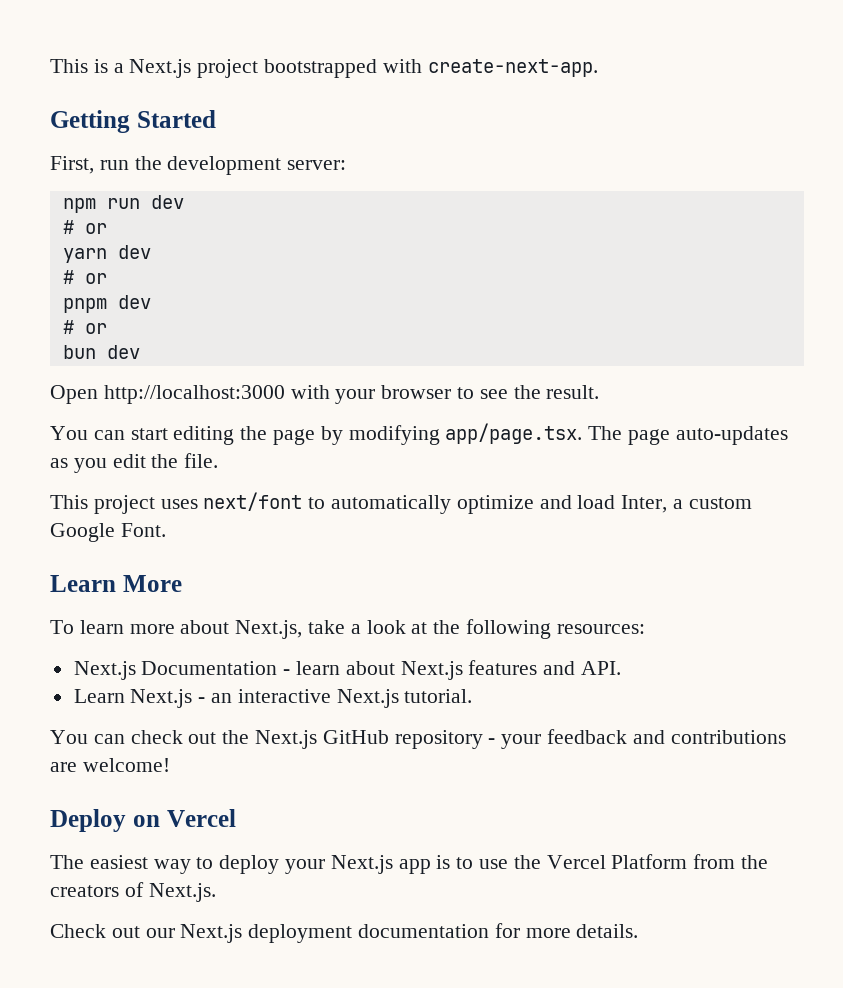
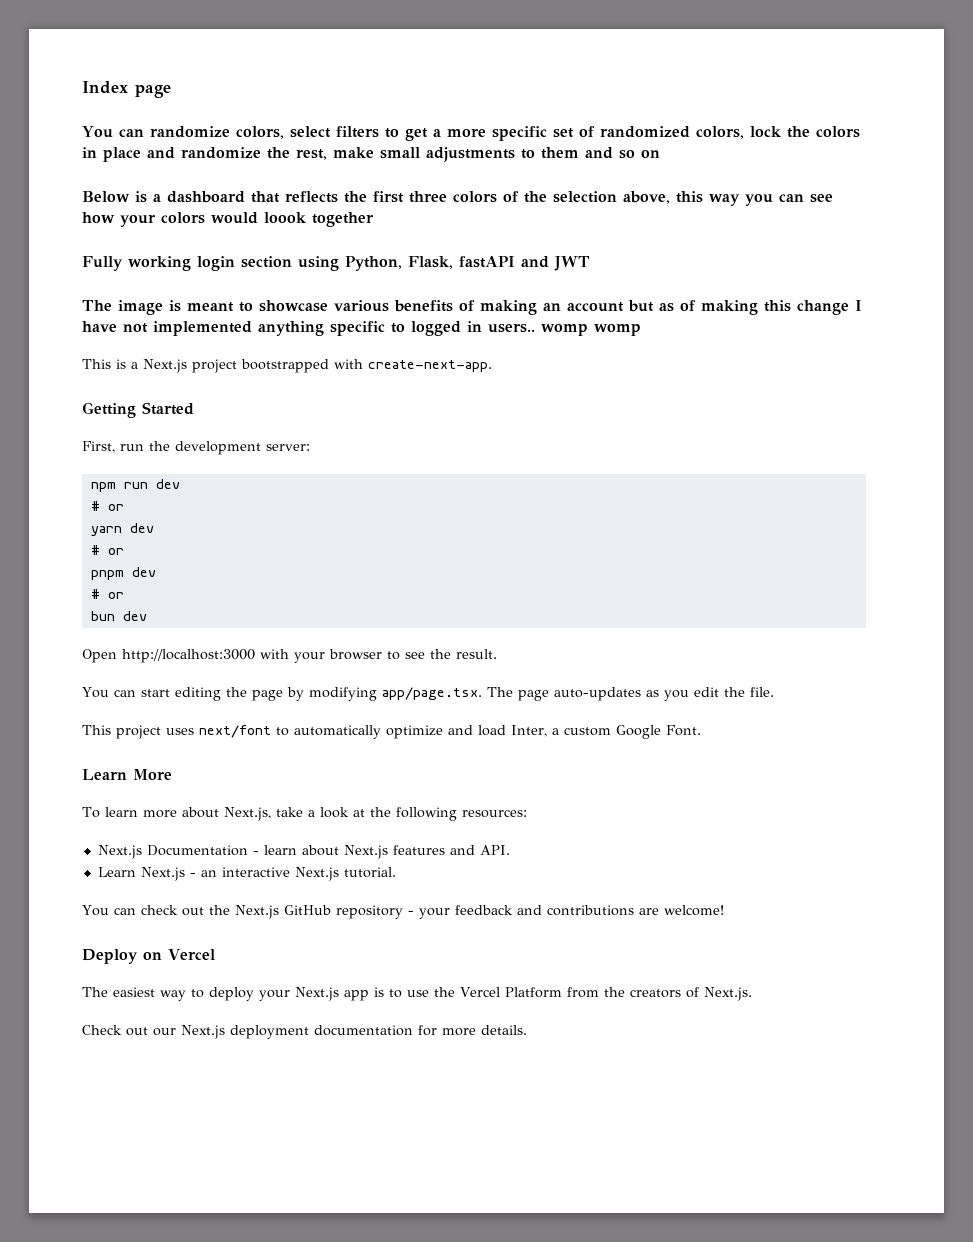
+ Index page
+ You can randomize colors, select filters to get a more specific set of randomized colors, lock the colors in place and randomize the rest, make small adjustments to them and so on
+ Below is a dashboard that reflects the first three colors of the selection above, this way you can see how your colors would loook together
+ Fully working login section using Python, Flask, fastAPI and JWT
+ The image is meant to showcase various benefits of making an account but as of making this change I have not implemented anything specific to logged in users.. womp womp

